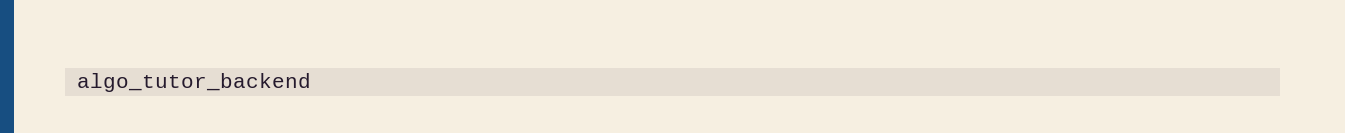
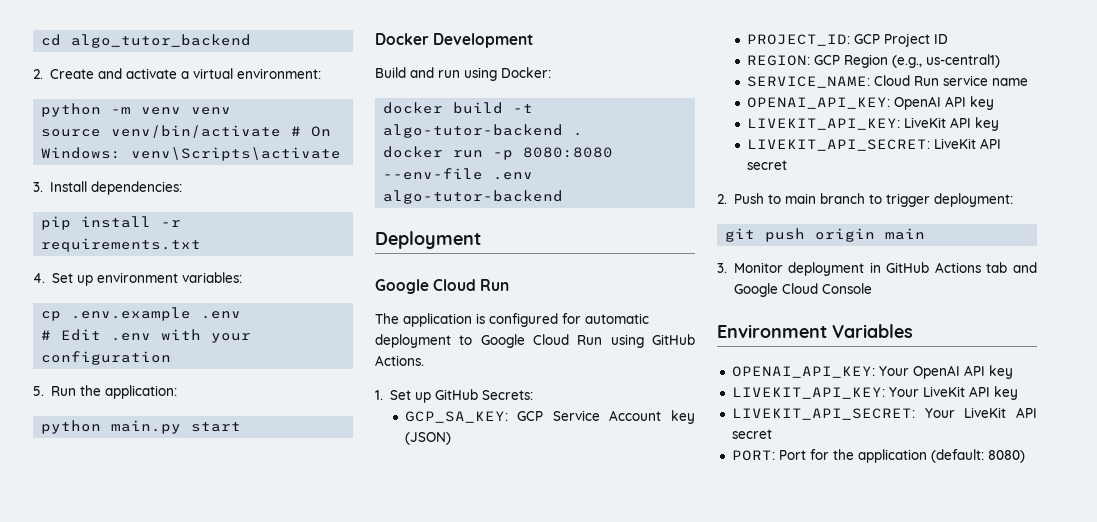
- algo_tutor_backend
+ cd algo_tutor_backend
+ 2. Create and activate a virtual environment:
+ python -m venv venv
+ source venv/bin/activate # On Windows: venv\Scripts\activate
+ 3. Install dependencies:
+ pip install -r requirements.txt
+ 4. Set up environment variables:
+ cp .env.example .env
+ # Edit .env with your configuration
+ 5. Run the application:
+ python main.py start
+ Docker Development
+ Build and run using Docker:
+ docker build -t algo-tutor-backend .
+ docker run -p 8080:8080 --env-file .env algo-tutor-backend
+ Deployment
+ Google Cloud Run
+ The application is configured for automatic deployment to Google Cloud Run using GitHub Actions.
+ 1. Set up GitHub Secrets:
+ GCP_SA_KEY: GCP Service Account key (JSON)
+ PROJECT_ID: GCP Project ID
+ REGION: GCP Region (e.g., us-central1)
+ SERVICE_NAME: Cloud Run service name
+ OPENAI_API_KEY: OpenAI API key
+ LIVEKIT_API_KEY: LiveKit API key
+ LIVEKIT_API_SECRET: LiveKit API secret
+ 2. Push to main branch to trigger deployment:
+ git push origin main
+ 3. Monitor deployment in GitHub Actions tab and Google Cloud Console
+ Environment Variables
+ OPENAI_API_KEY: Your OpenAI API key
+ LIVEKIT_API_KEY: Your LiveKit API key
+ LIVEKIT_API_SECRET: Your LiveKit API secret
+ PORT: Port for the application (default: 8080)

